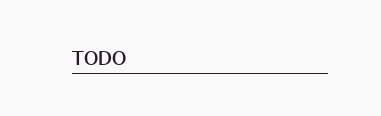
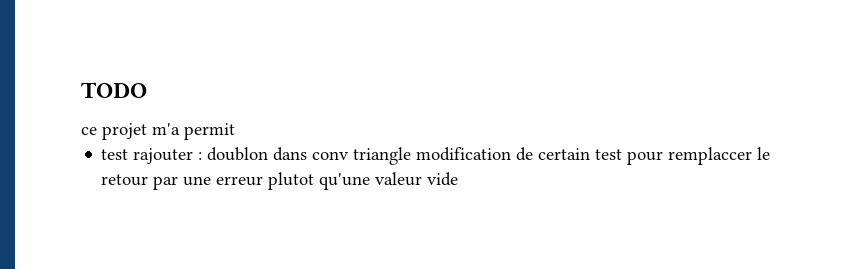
+ ce projet m'a permit
+ test rajouter : doublon dans conv triangle modification de certain test pour remplaccer le retour par une erreur plutot qu'une valeur vide

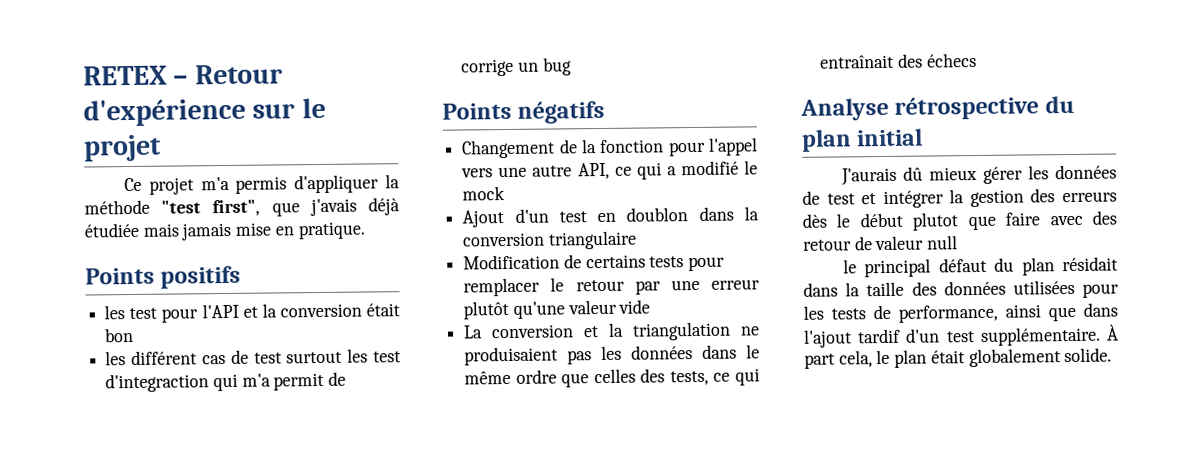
- TODO
- ce projet m'a permit
- test rajouter : doublon dans conv triangle modification de certain test pour remplaccer le retour par une erreur plutot qu'une valeur vide
+ RETEX – Retour d'expérience sur le projet
+ Ce projet m'a permis d'appliquer la méthode "test first", que j'avais déjà étudiée mais jamais mise en pratique.
+ Points positifs
+ les test pour l'API et la conversion était bon
+ les différent cas de test surtout les test d'integraction qui m'a permit de corrige un bug
+ Points négatifs
+ Changement de la fonction pour l'appel vers une autre API, ce qui a modifié le mock
+ Ajout d'un test en doublon dans la conversion triangulaire
+ Modification de certains tests pour remplacer le retour par une erreur plutôt qu'une valeur vide
+ La conversion et la triangulation ne produisaient pas les données dans le même ordre que celles des tests, ce qui entraînait des échecs
+ Analyse rétrospective du plan initial
+ J'aurais dû mieux gérer les données de test et intégrer la gestion des erreurs dès le début plutot que faire avec des retour de valeur null
+ le principal défaut du plan résidait dans la taille des données utilisées pour les tests de performance, ainsi que dans l'ajout tardif d'un test supplémentaire. À part cela, le plan était globalement solide.

